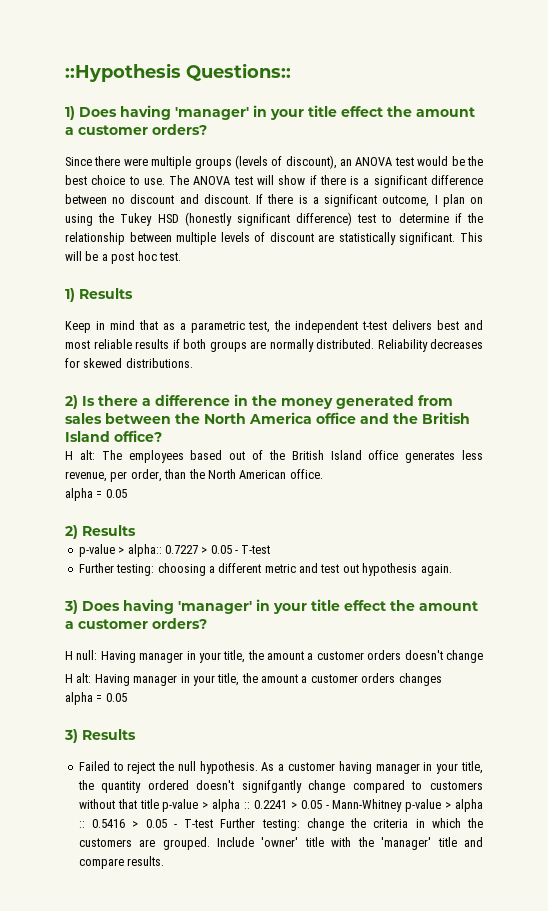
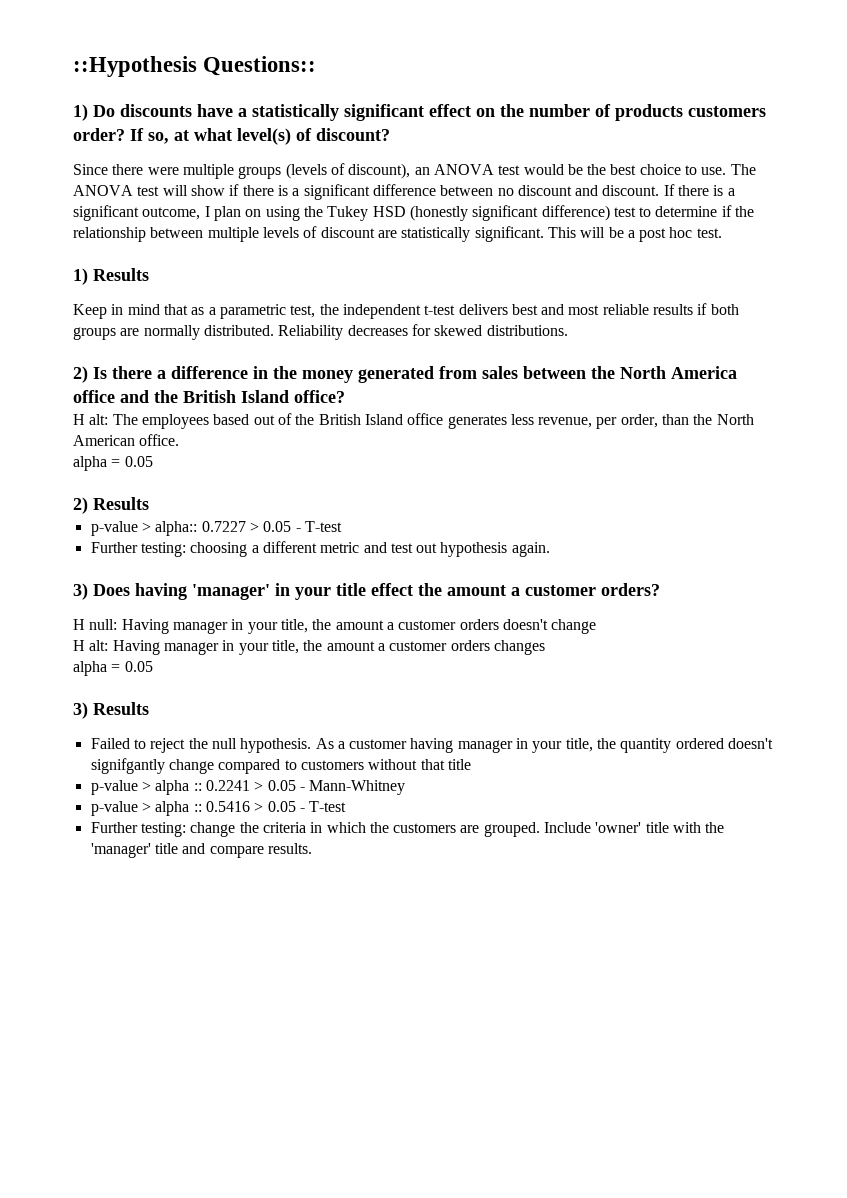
- 1) Does having 'manager' in your title effect the amount a customer orders?
+ 1) Do discounts have a statistically significant effect on the number of products customers order? If so, at what level(s) of discount?
- As a customer having manager in your title, the quantity ordered doesn't signifgantly change compared to customers without that title p-value > alpha :: 0.2241 > 0.05 - Mann-Whitney p-value > alpha :: 0.5416 > 0.05 - T-test Further testing: change the criteria in which the customers are grouped.
+ As a customer having manager in your title, the quantity ordered doesn't signifgantly change compared to customers without that title
+ p-value > alpha :: 0.2241 > 0.05 - Mann-Whitney
+ p-value > alpha :: 0.5416 > 0.05 - T-test
+ Further testing: change the criteria in which the customers are grouped.

